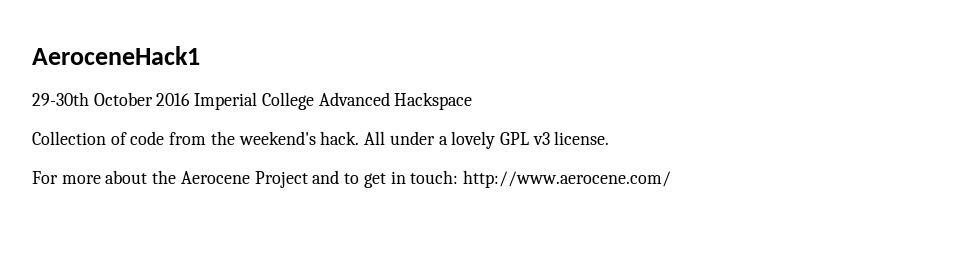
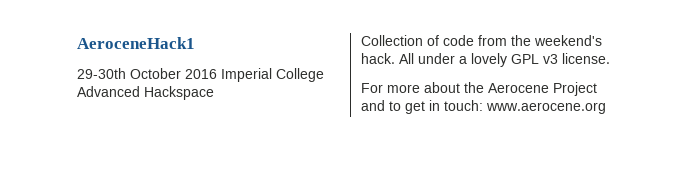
- For more about the Aerocene Project and to get in touch: http://www.aerocene.com/
+ For more about the Aerocene Project and to get in touch: www.aerocene.org

